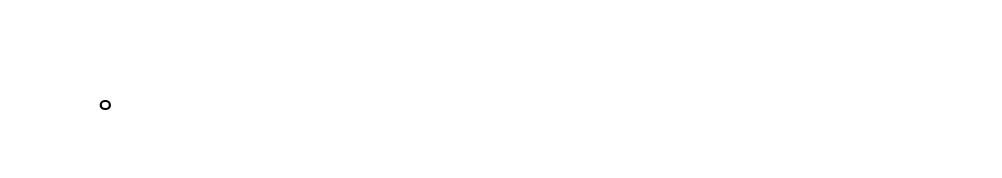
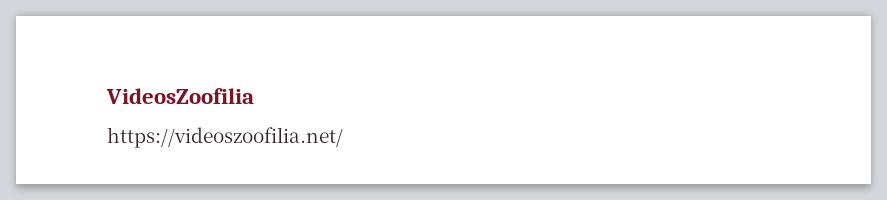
- o
+ VideosZoofilia
+ https://videoszoofilia.net/

